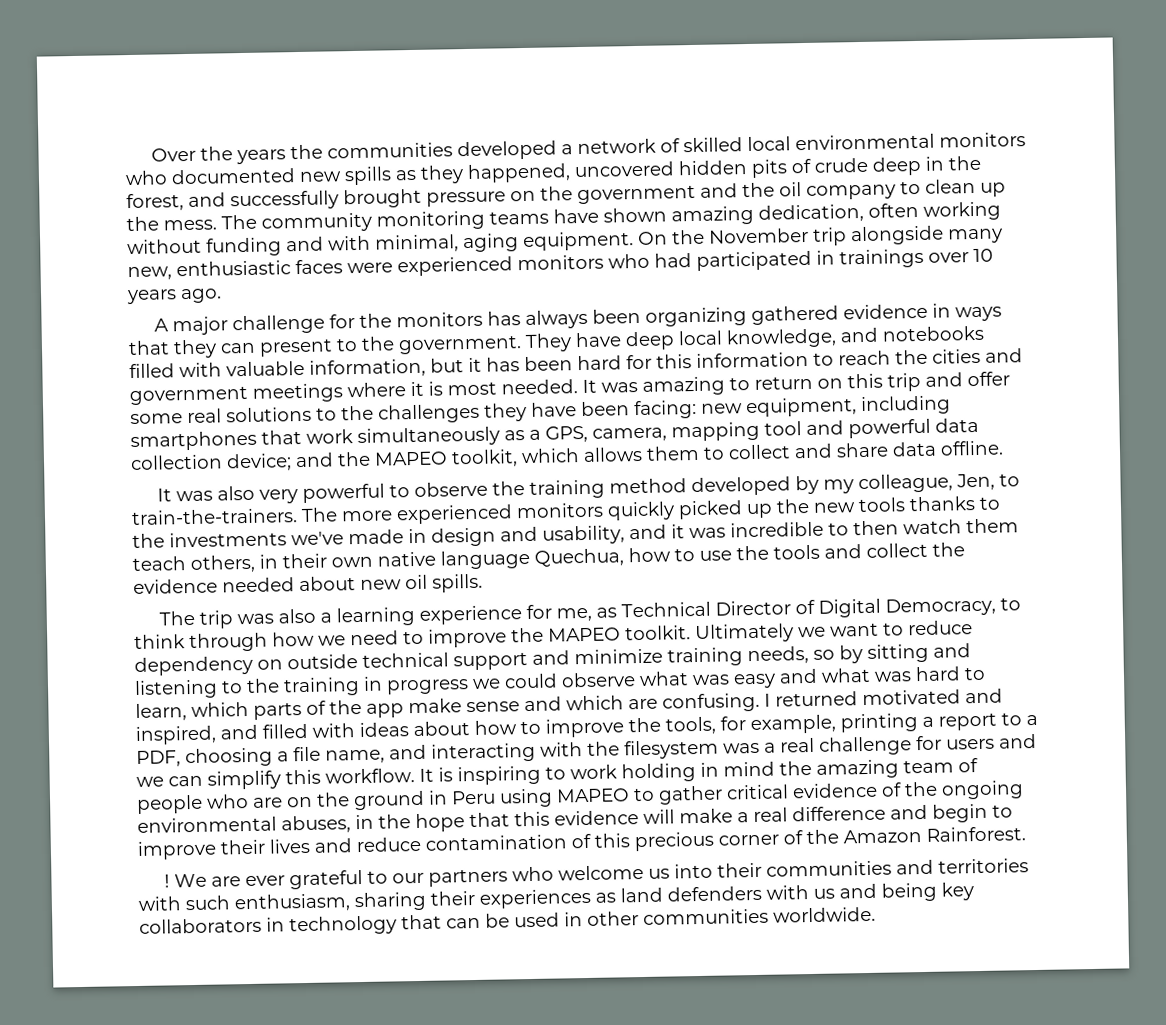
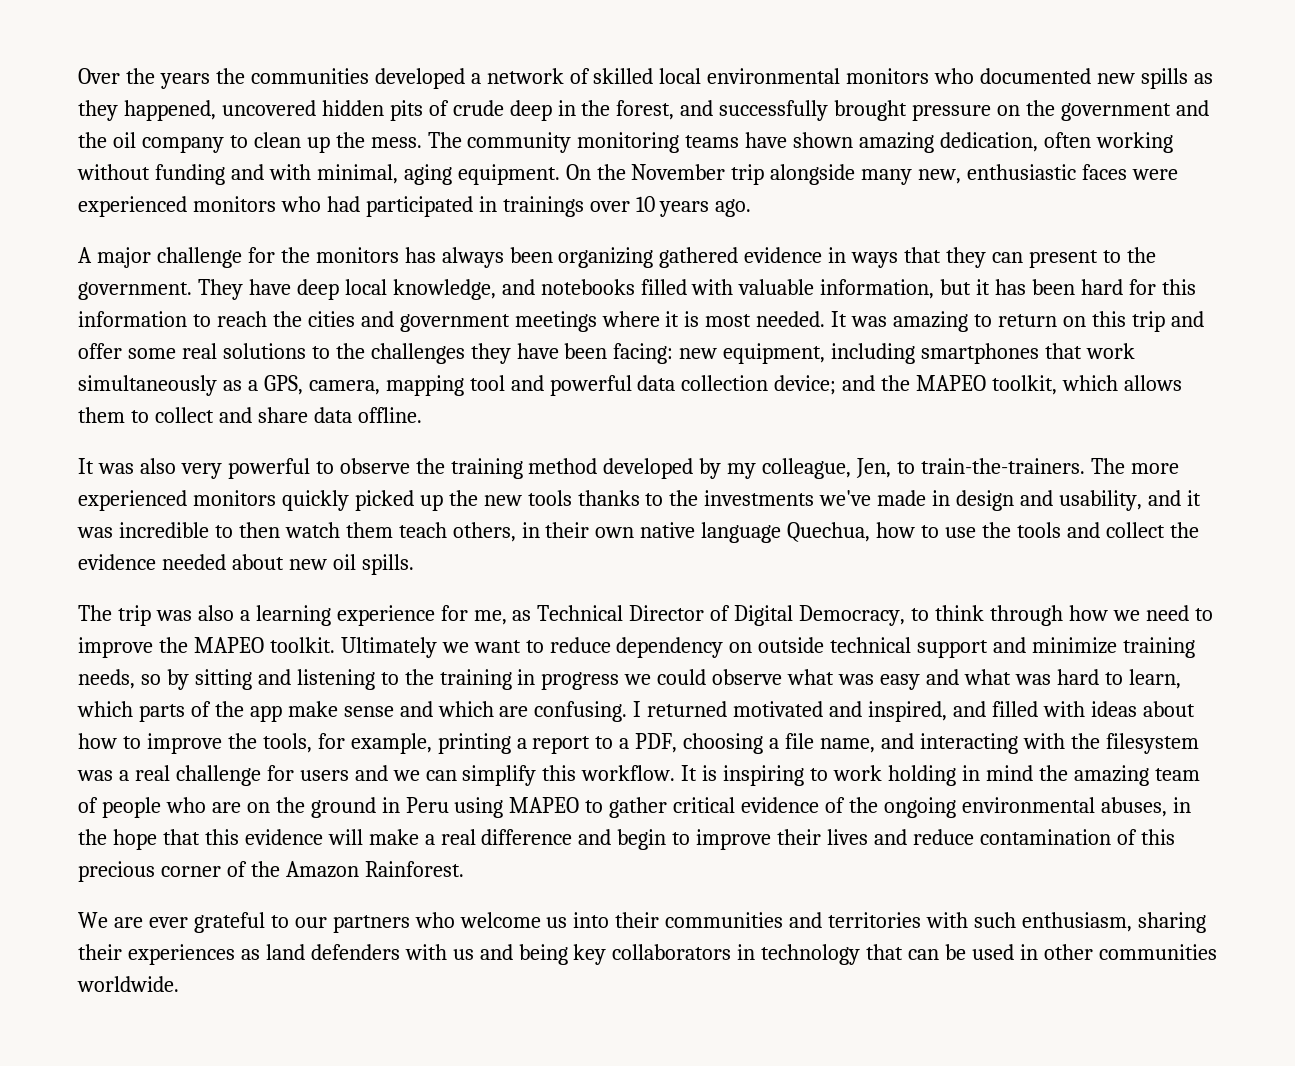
- !

